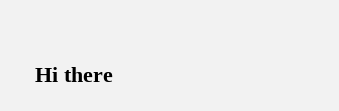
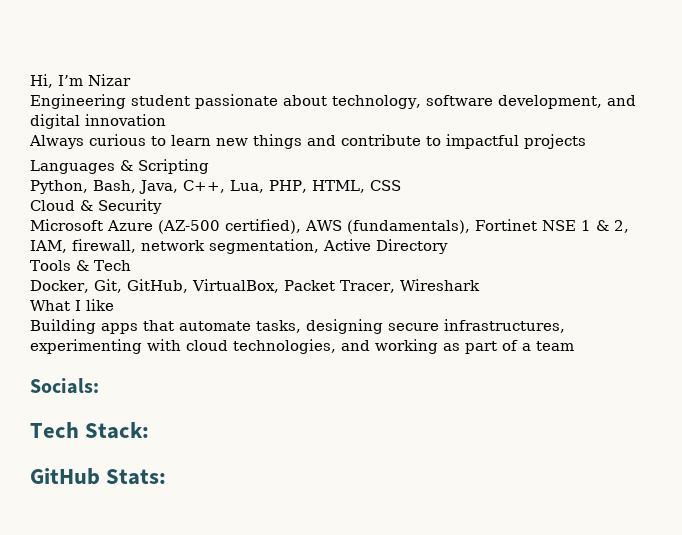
- Hi there
+ Hi, I’m Nizar
+ Engineering student passionate about technology, software development, and digital innovation
+ Always curious to learn new things and contribute to impactful projects
+ Languages & Scripting
+ Python, Bash, Java, C++, Lua, PHP, HTML, CSS
+ Cloud & Security
+ Microsoft Azure (AZ-500 certified), AWS (fundamentals), Fortinet NSE 1 & 2, IAM, firewall, network segmentation, Active Directory
+ Tools & Tech
+ Docker, Git, GitHub, VirtualBox, Packet Tracer, Wireshark
+ What I like
+ Building apps that automate tasks, designing secure infrastructures, experimenting with cloud technologies, and working as part of a team
+ Socials:
+ Tech Stack:
+ GitHub Stats:

